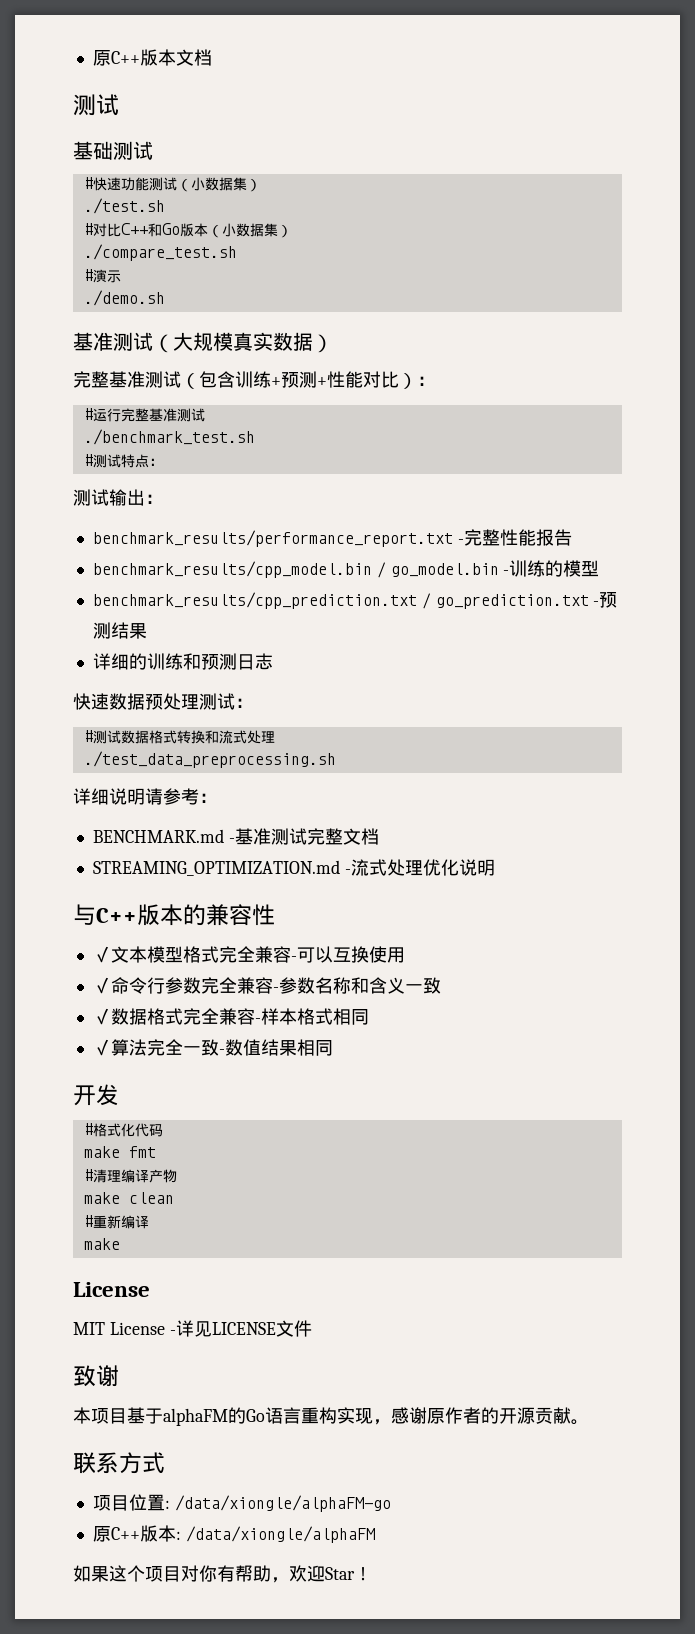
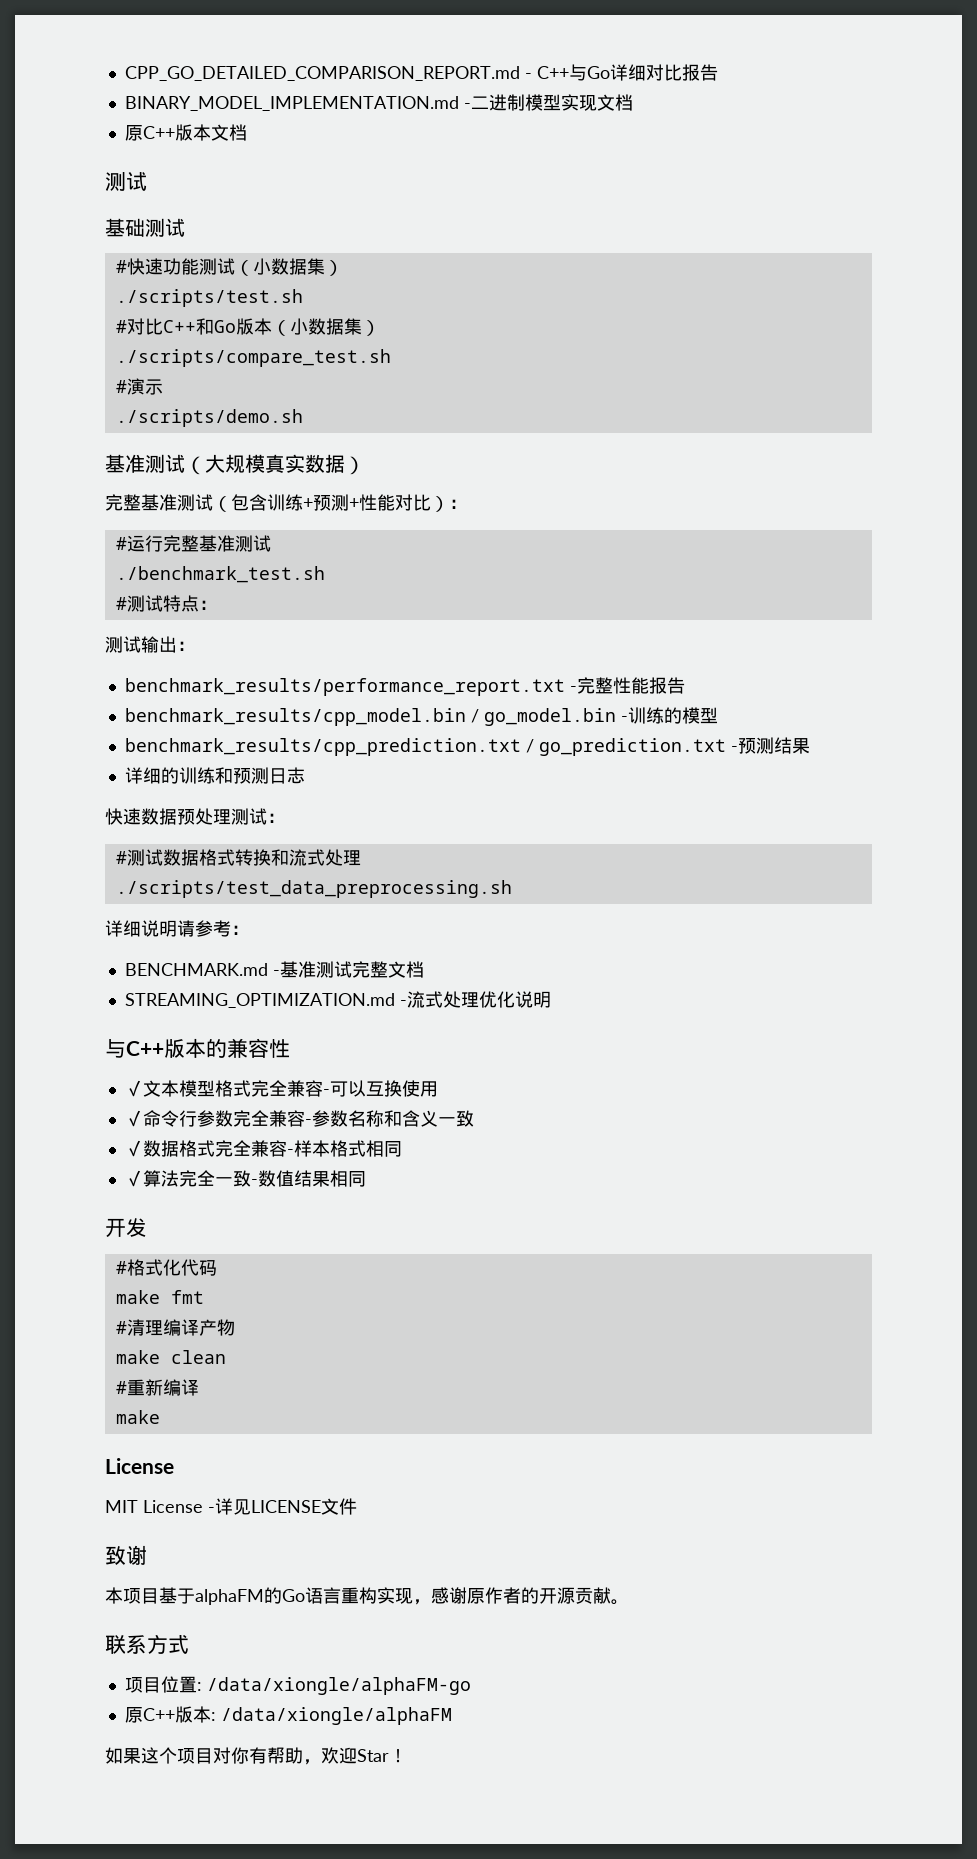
+ CPP_GO_DETAILED_COMPARISON_REPORT.md - C++与Go详细对比报告
+ BINARY_MODEL_IMPLEMENTATION.md -二进制模型实现文档
- ./test.sh
+ ./scripts/test.sh
- ./compare_test.sh
+ ./scripts/compare_test.sh
- ./demo.sh
+ ./scripts/demo.sh
- ./test_data_preprocessing.sh
+ ./scripts/test_data_preprocessing.sh

